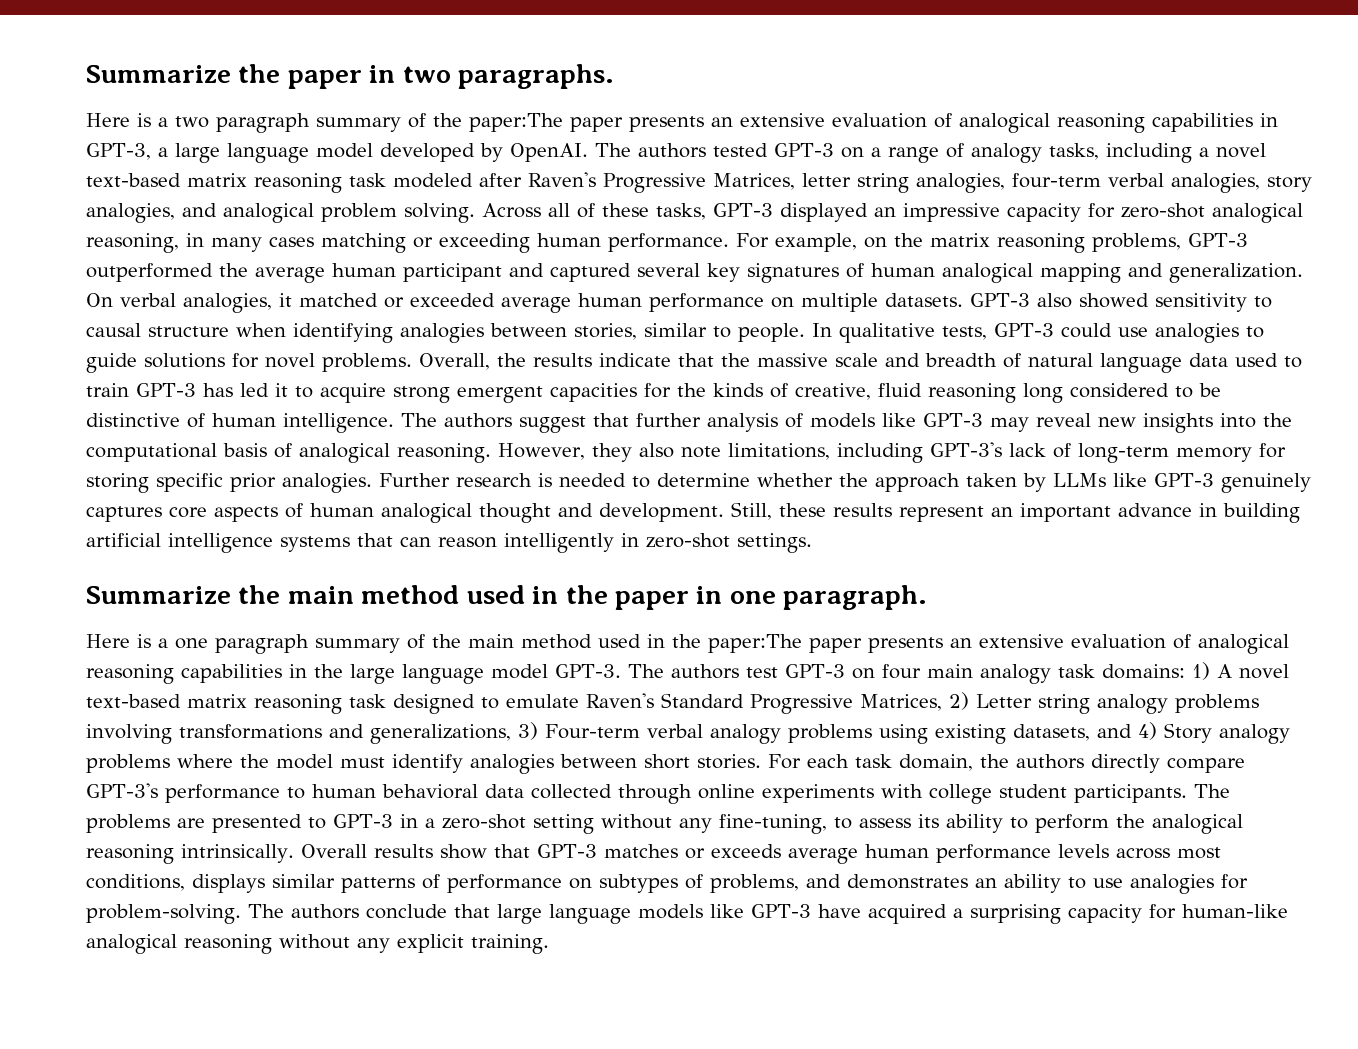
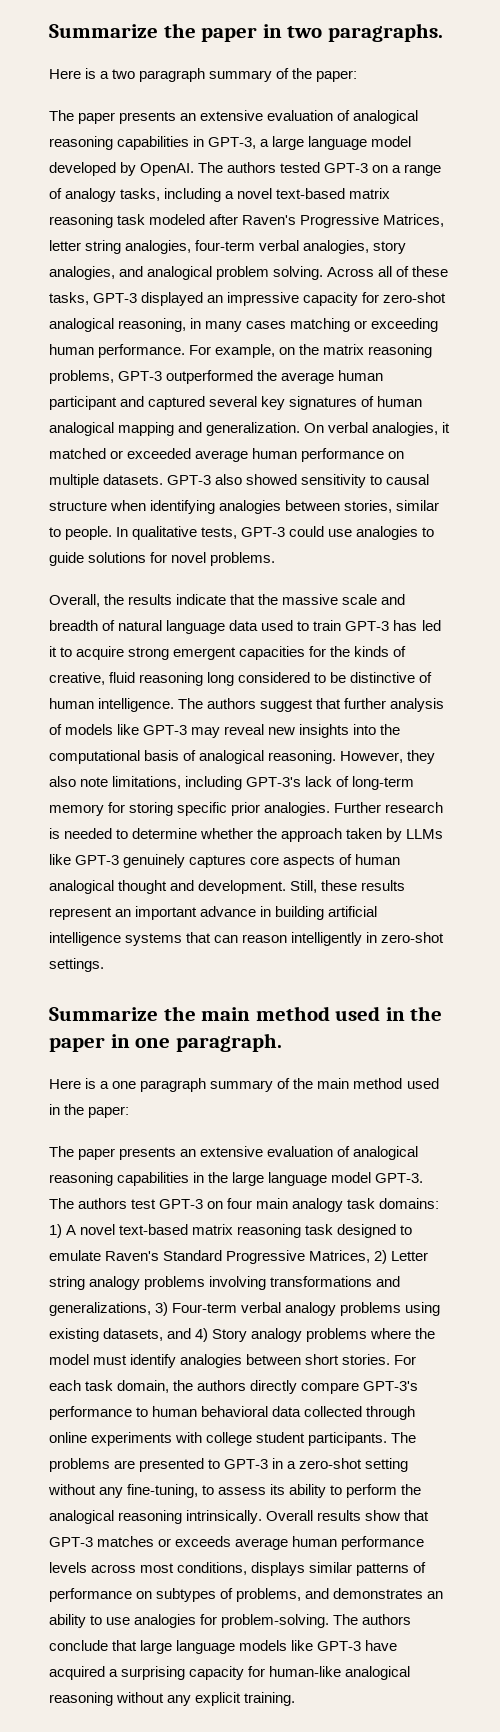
- Here is a two paragraph summary of the paper:The paper presents an extensive evaluation of analogical reasoning capabilities in GPT-3, a large language model developed by OpenAI.
+ Here is a two paragraph summary of the paper:
+ The paper presents an extensive evaluation of analogical reasoning capabilities in GPT-3, a large language model developed by OpenAI.
- In qualitative tests, GPT-3 could use analogies to guide solutions for novel problems. Overall, the results indicate that the massive scale and breadth of natural language data used to train GPT-3 has led it to acquire strong emergent capacities for the kinds of creative, fluid reasoning long considered to be distinctive of human intelligence.
+ In qualitative tests, GPT-3 could use analogies to guide solutions for novel problems.
+ Overall, the results indicate that the massive scale and breadth of natural language data used to train GPT-3 has led it to acquire strong emergent capacities for the kinds of creative, fluid reasoning long considered to be distinctive of human intelligence.
- Here is a one paragraph summary of the main method used in the paper:The paper presents an extensive evaluation of analogical reasoning capabilities in the large language model GPT-3.
+ Here is a one paragraph summary of the main method used in the paper:
+ The paper presents an extensive evaluation of analogical reasoning capabilities in the large language model GPT-3.

